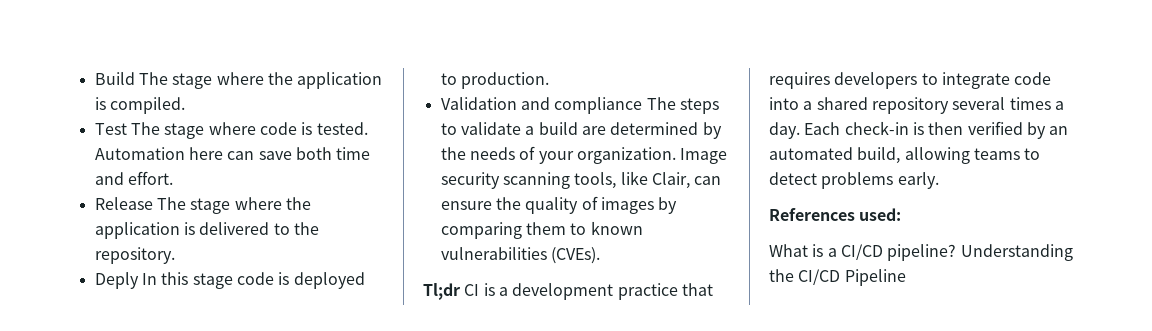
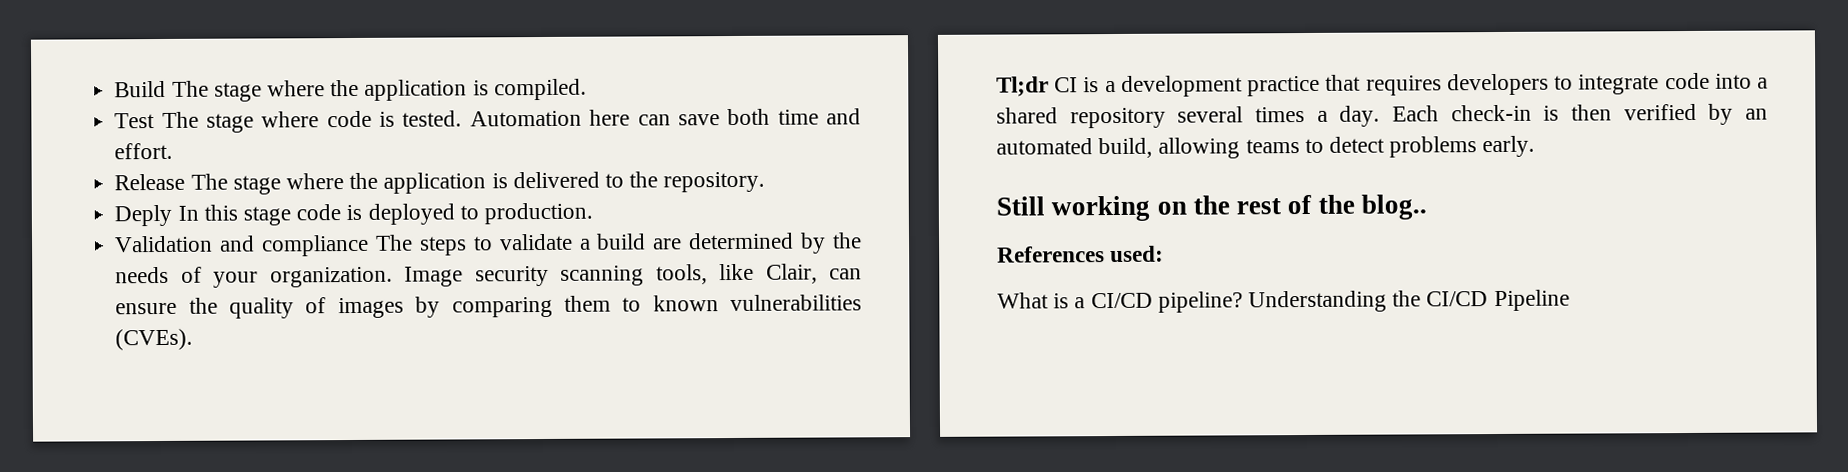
+ Still working on the rest of the blog..

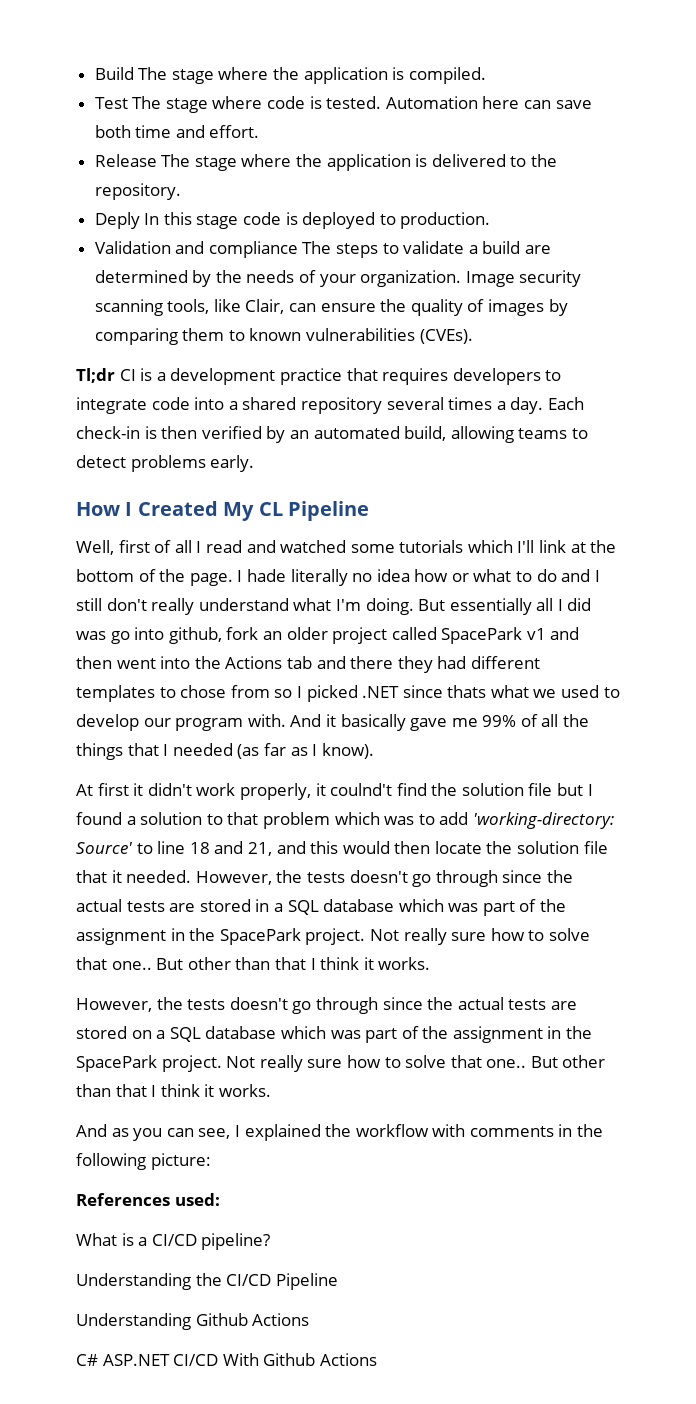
- Still working on the rest of the blog..
+ How I Created My CL Pipeline
+ Well, first of all I read and watched some tutorials which I'll link at the bottom of the page. I hade literally no idea how or what to do and I still don't really understand what I'm doing. But essentially all I did was go into github, fork an older project called SpacePark v1 and then went into the Actions tab and there they had different templates to chose from so I picked .NET since thats what we used to develop our program with. And it basically gave me 99% of all the things that I needed (as far as I know).
+ At first it didn't work properly, it coulnd't find the solution file but I found a solution to that problem which was to add 'working-directory: Source' to line 18 and 21, and this would then locate the solution file that it needed. However, the tests doesn't go through since the actual tests are stored in a SQL database which was part of the assignment in the SpacePark project. Not really sure how to solve that one.. But other than that I think it works.
+ However, the tests doesn't go through since the actual tests are stored on a SQL database which was part of the assignment in the SpacePark project. Not really sure how to solve that one.. But other than that I think it works.
+ And as you can see, I explained the workflow with comments in the following picture:
- What is a CI/CD pipeline? Understanding the CI/CD Pipeline
+ What is a CI/CD pipeline?
+ Understanding the CI/CD Pipeline
+ Understanding Github Actions
+ C# ASP.NET CI/CD With Github Actions

